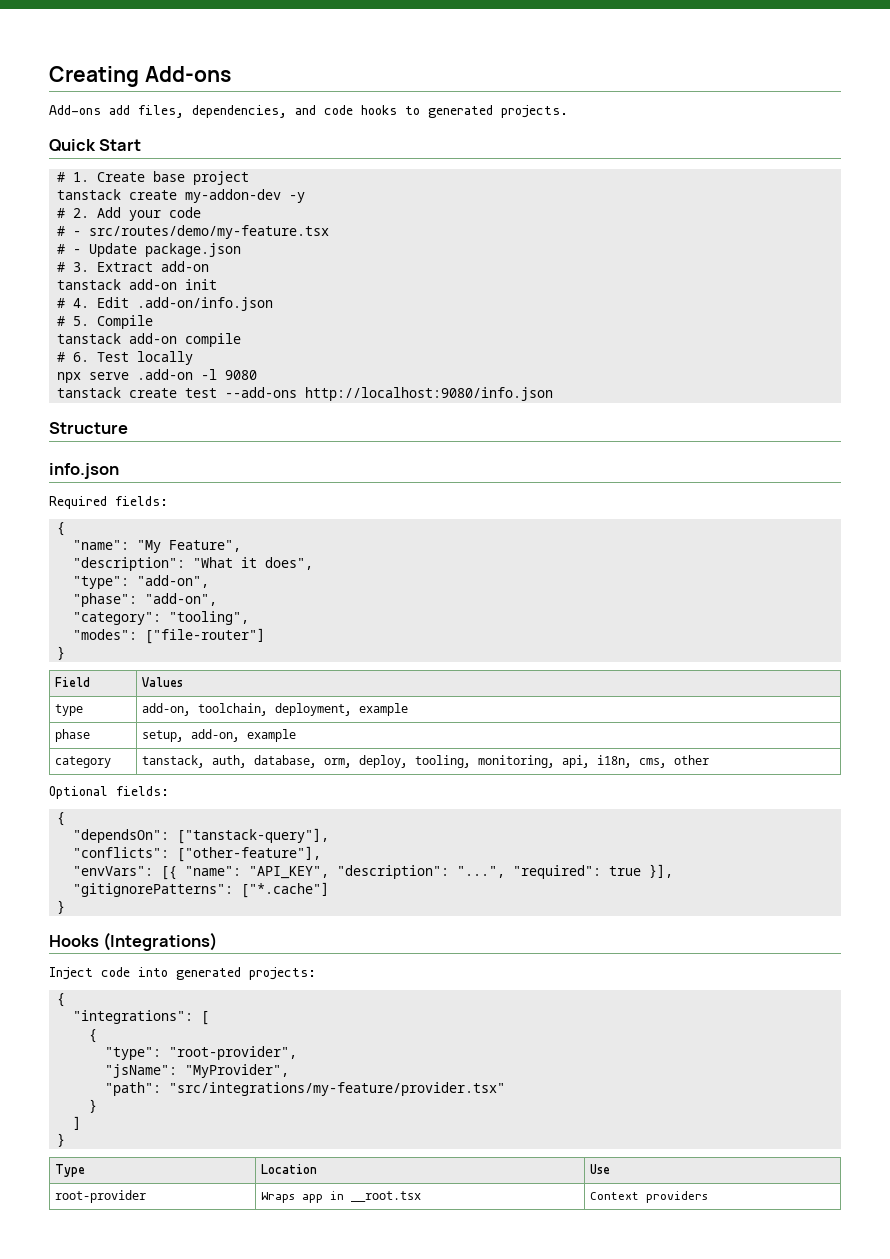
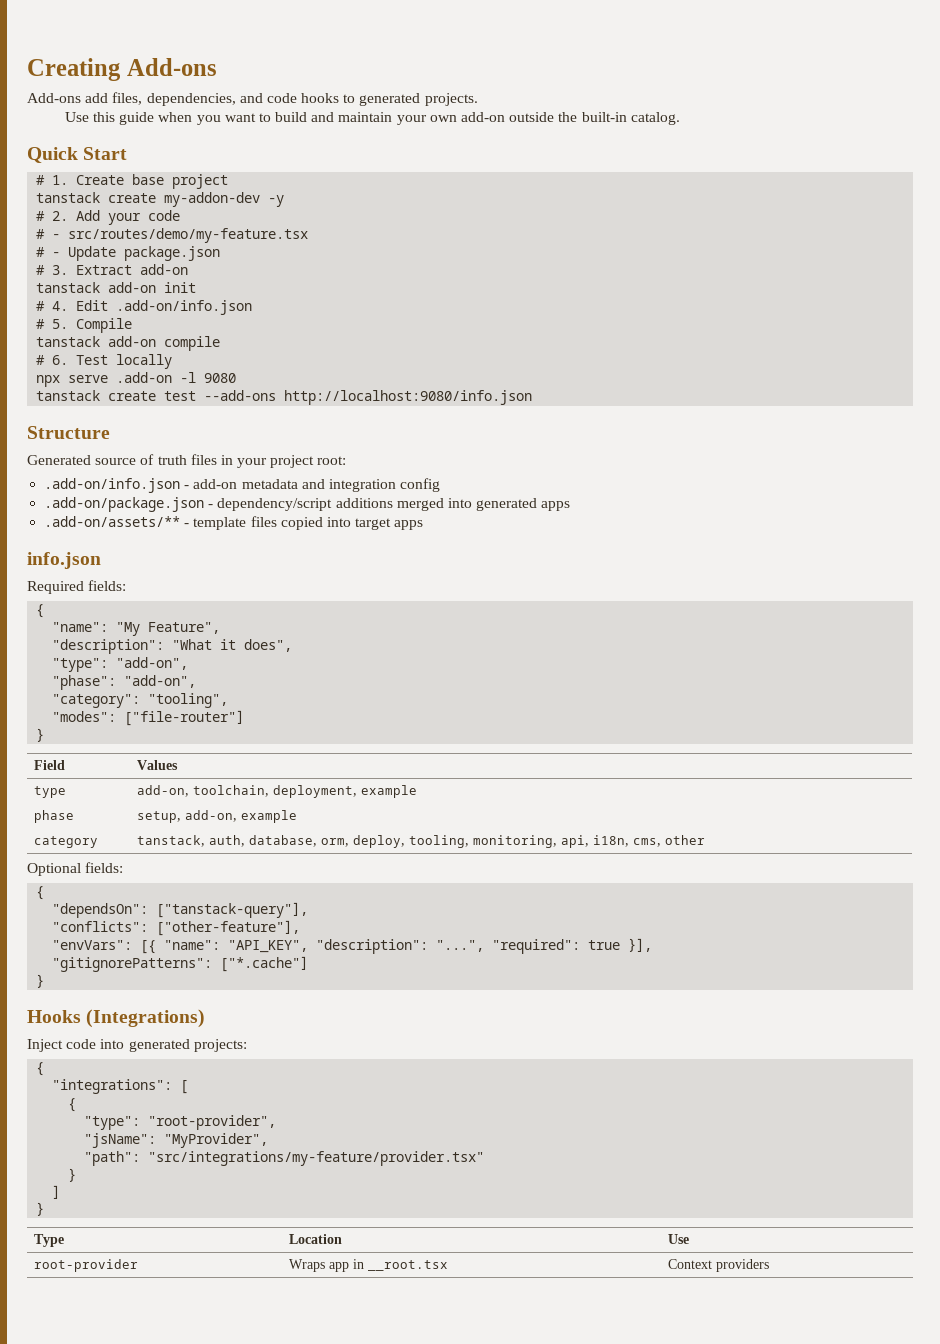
+ Use this guide when you want to build and maintain your own add-on outside the built-in catalog.
+ Generated source of truth files in your project root:
+ .add-on/info.json - add-on metadata and integration config
+ .add-on/package.json - dependency/script additions merged into generated apps
+ .add-on/assets/** - template files copied into target apps

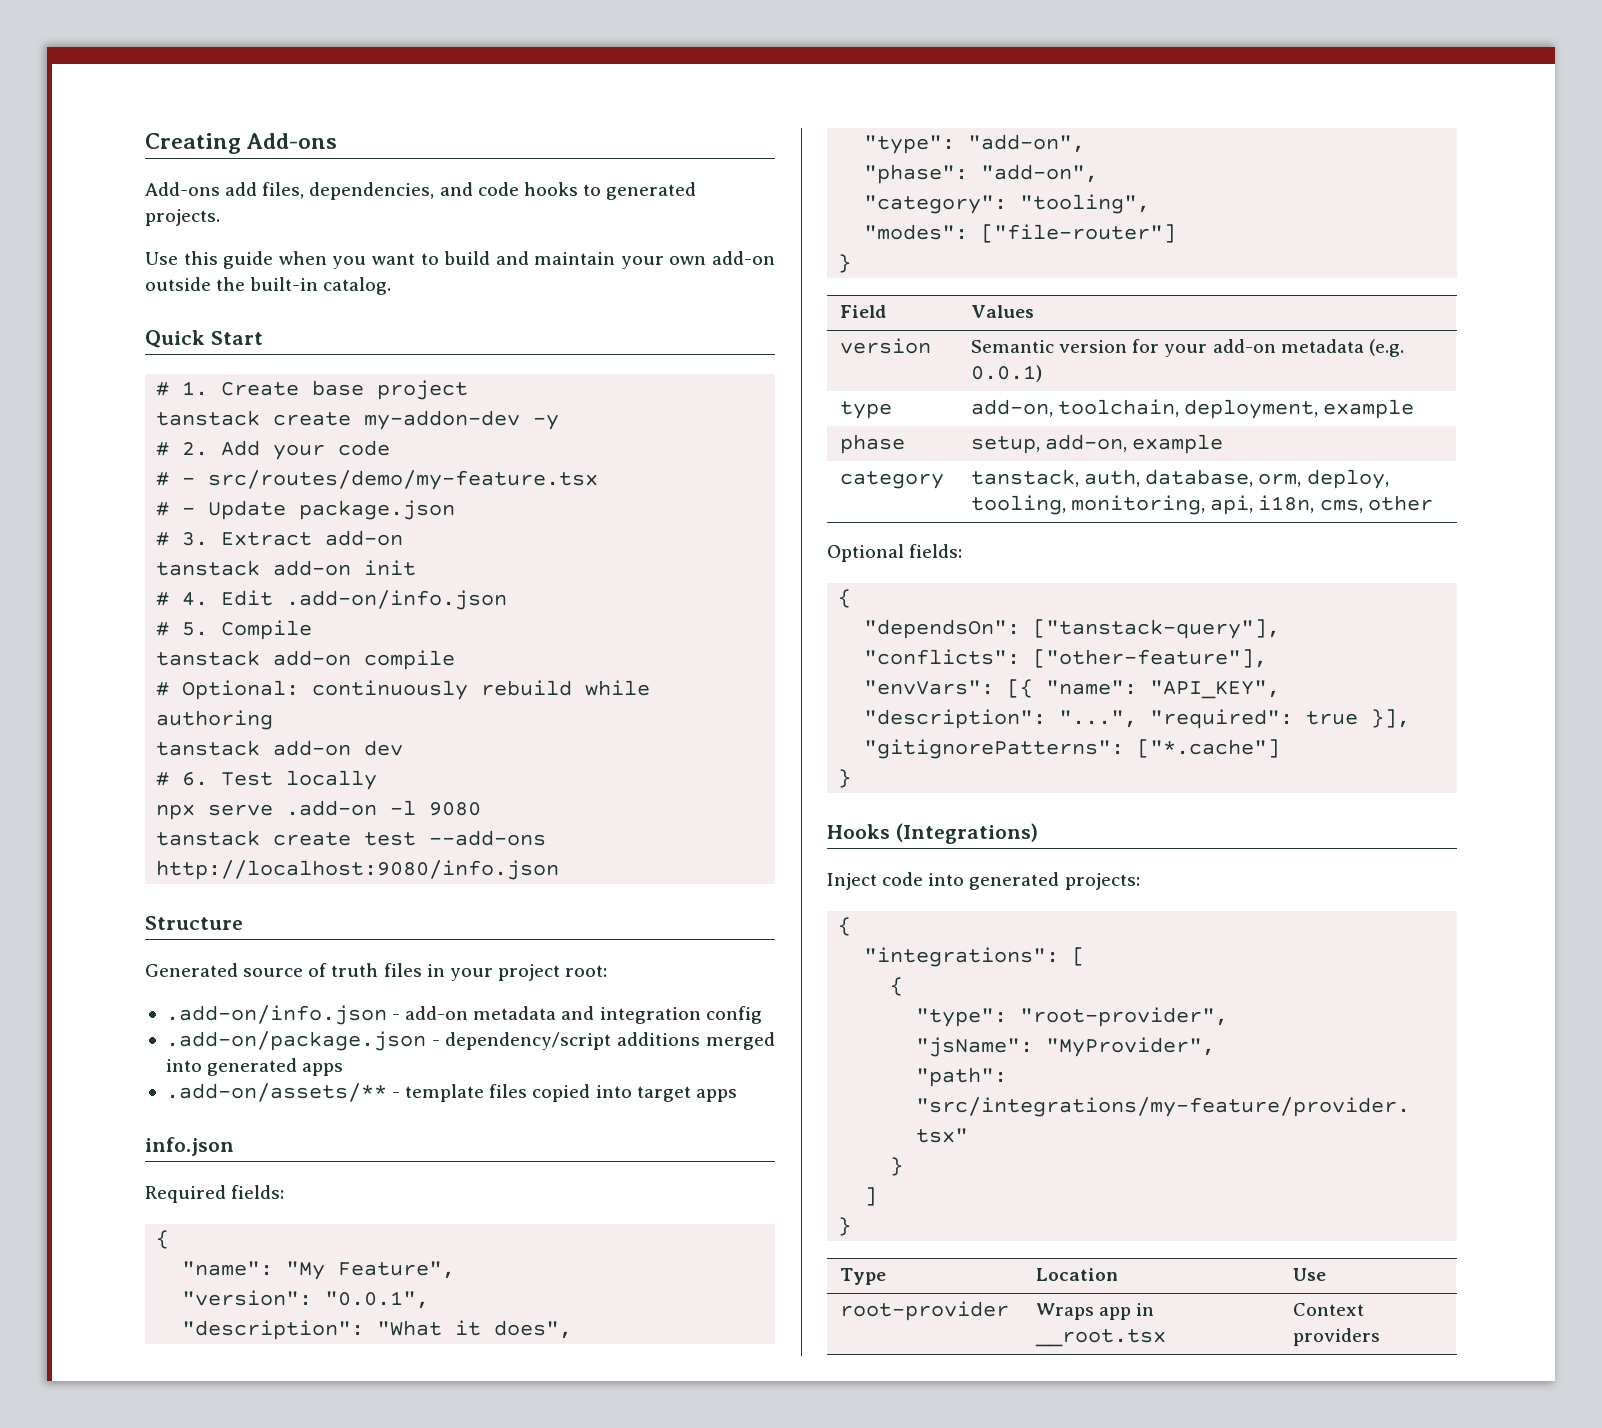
+ # Optional: continuously rebuild while authoring
+ tanstack add-on dev
+ "version": "0.0.1",
+ version | Semantic version for your add-on metadata (e.g. 0.0.1)

